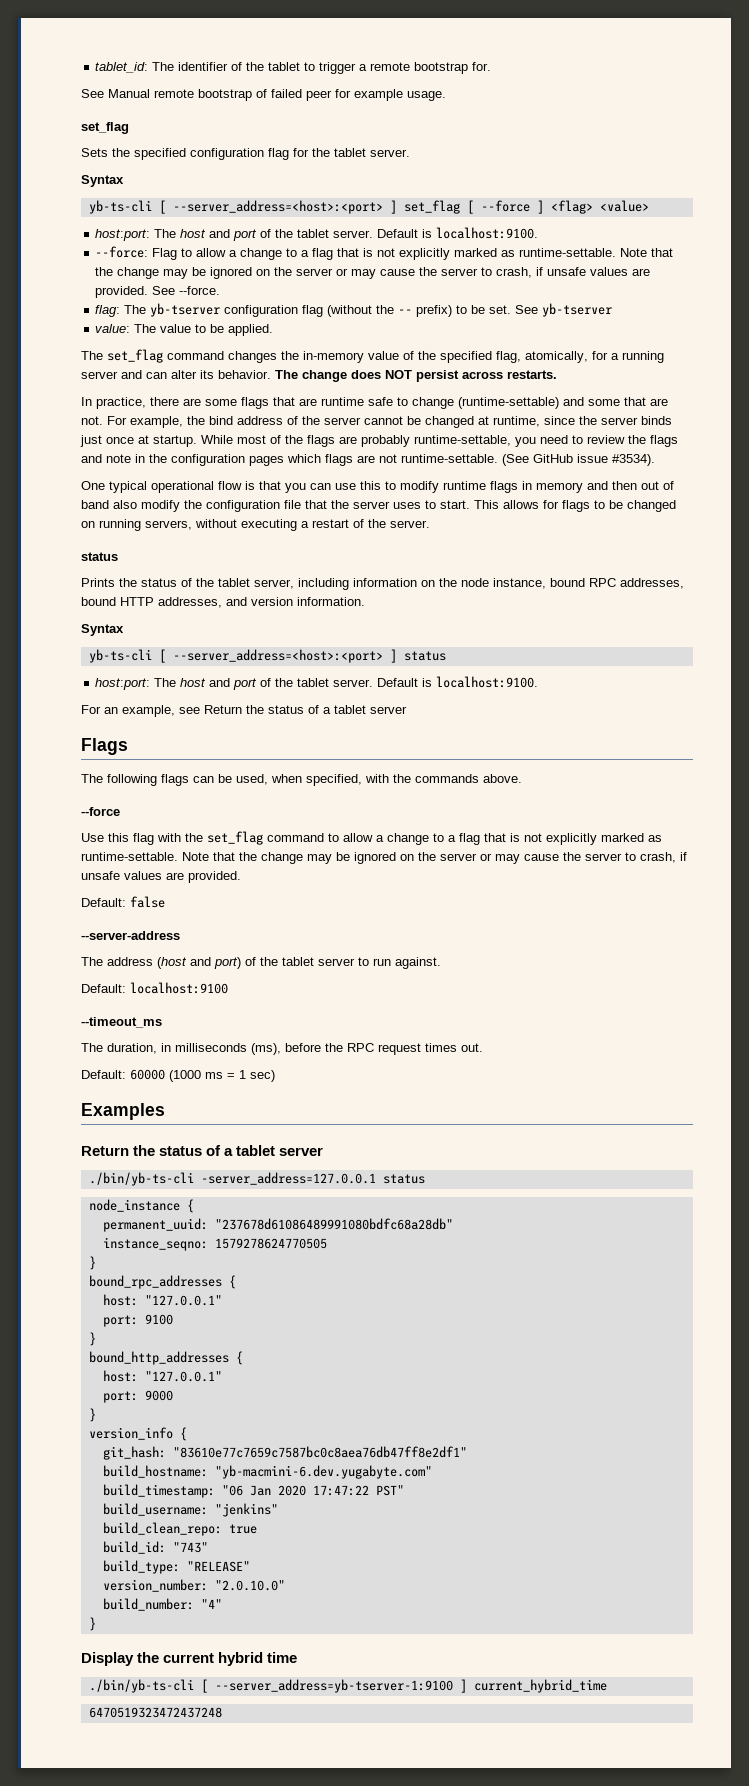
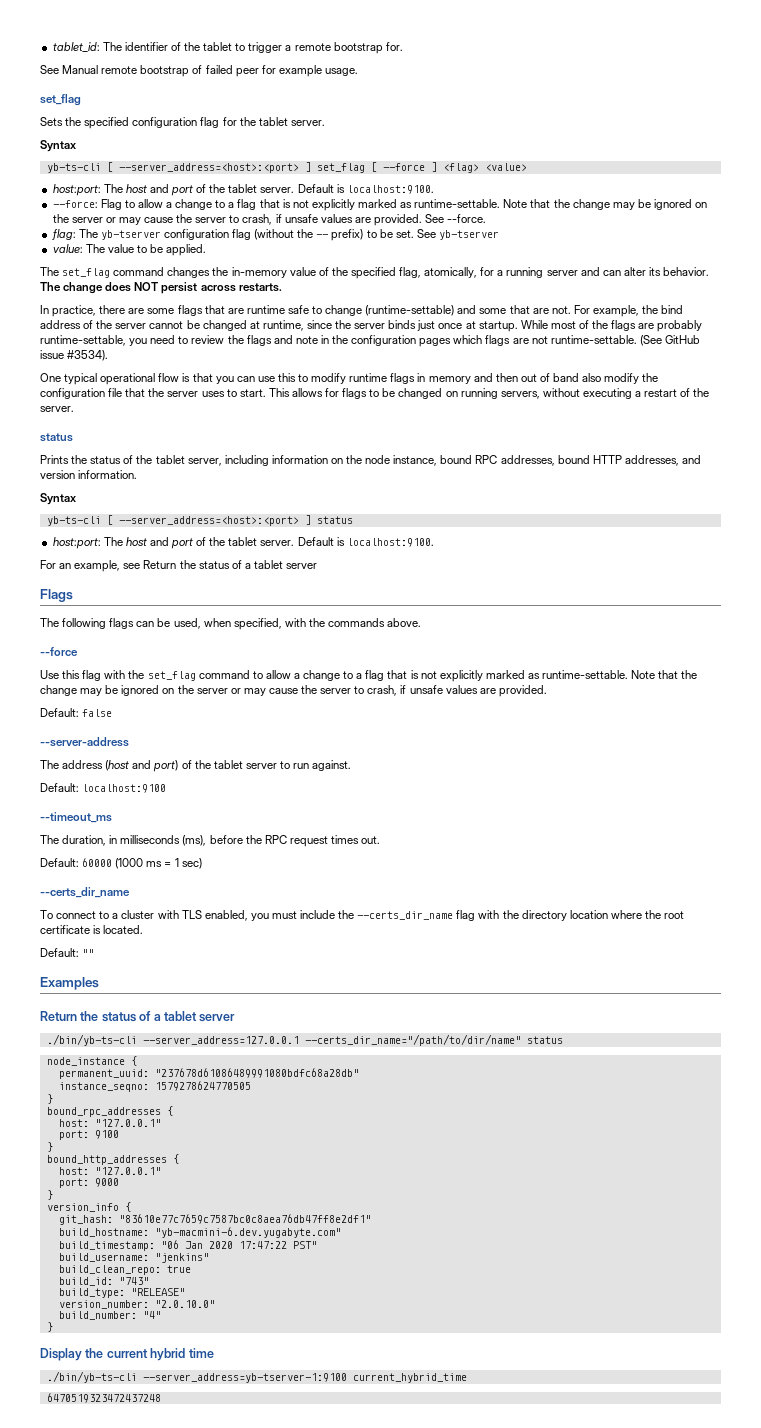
  Default: 60000 (1000 ms = 1 sec)
+ --certs_dir_name
+ To connect to a cluster with TLS enabled, you must include the --certs_dir_name flag with the directory location where the root certificate is located.
+ Default: ""
- ./bin/yb-ts-cli -server_address=127.0.0.1 status
+ ./bin/yb-ts-cli --server_address=127.0.0.1 --certs_dir_name="/path/to/dir/name" status
- ./bin/yb-ts-cli [ --server_address=yb-tserver-1:9100 ] current_hybrid_time
+ ./bin/yb-ts-cli --server_address=yb-tserver-1:9100 current_hybrid_time

